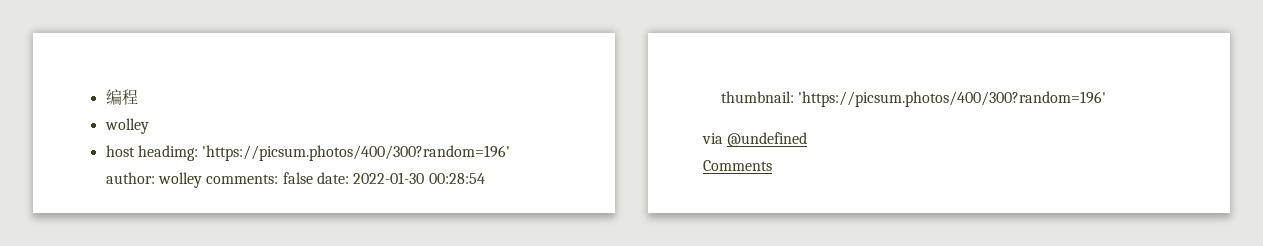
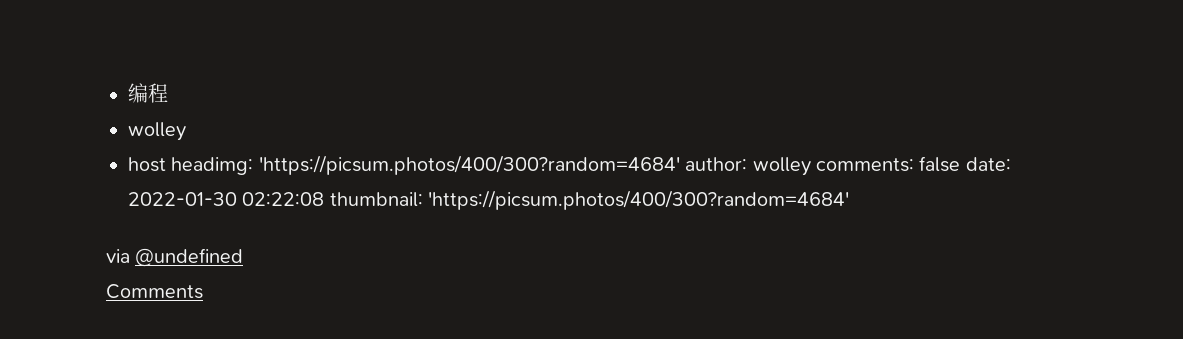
- host headimg: 'https://picsum.photos/400/300?random=196' author: wolley comments: false date: 2022-01-30 00:28:54 thumbnail: 'https://picsum.photos/400/300?random=196'
+ host headimg: 'https://picsum.photos/400/300?random=4684' author: wolley comments: false date: 2022-01-30 02:22:08 thumbnail: 'https://picsum.photos/400/300?random=4684'

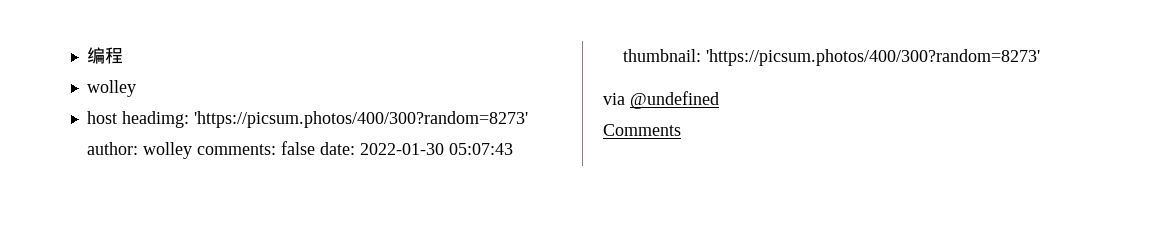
- host headimg: 'https://picsum.photos/400/300?random=4684' author: wolley comments: false date: 2022-01-30 02:22:08 thumbnail: 'https://picsum.photos/400/300?random=4684'
+ host headimg: 'https://picsum.photos/400/300?random=8273' author: wolley comments: false date: 2022-01-30 05:07:43 thumbnail: 'https://picsum.photos/400/300?random=8273'

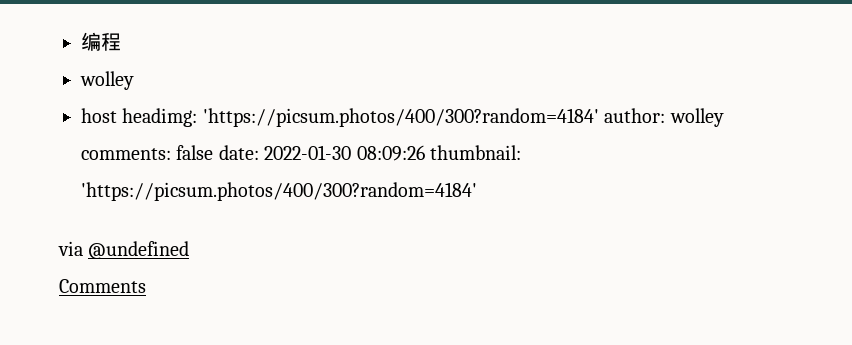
- host headimg: 'https://picsum.photos/400/300?random=8273' author: wolley comments: false date: 2022-01-30 05:07:43 thumbnail: 'https://picsum.photos/400/300?random=8273'
+ host headimg: 'https://picsum.photos/400/300?random=4184' author: wolley comments: false date: 2022-01-30 08:09:26 thumbnail: 'https://picsum.photos/400/300?random=4184'

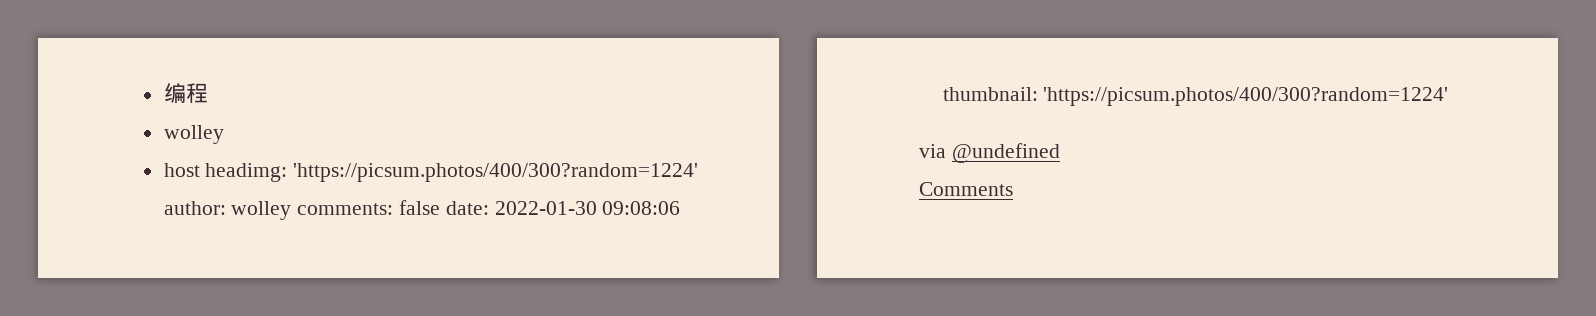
- host headimg: 'https://picsum.photos/400/300?random=4184' author: wolley comments: false date: 2022-01-30 08:09:26 thumbnail: 'https://picsum.photos/400/300?random=4184'
+ host headimg: 'https://picsum.photos/400/300?random=1224' author: wolley comments: false date: 2022-01-30 09:08:06 thumbnail: 'https://picsum.photos/400/300?random=1224'

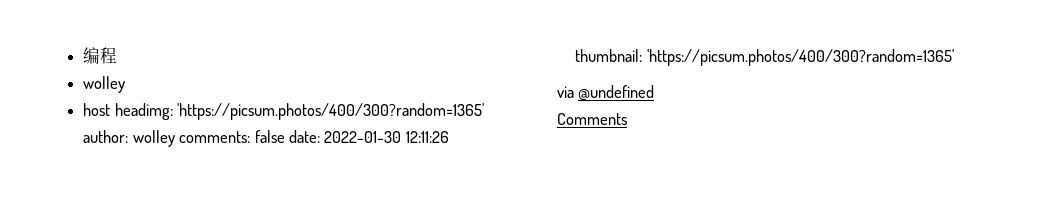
- host headimg: 'https://picsum.photos/400/300?random=1224' author: wolley comments: false date: 2022-01-30 09:08:06 thumbnail: 'https://picsum.photos/400/300?random=1224'
+ host headimg: 'https://picsum.photos/400/300?random=1365' author: wolley comments: false date: 2022-01-30 12:11:26 thumbnail: 'https://picsum.photos/400/300?random=1365'

